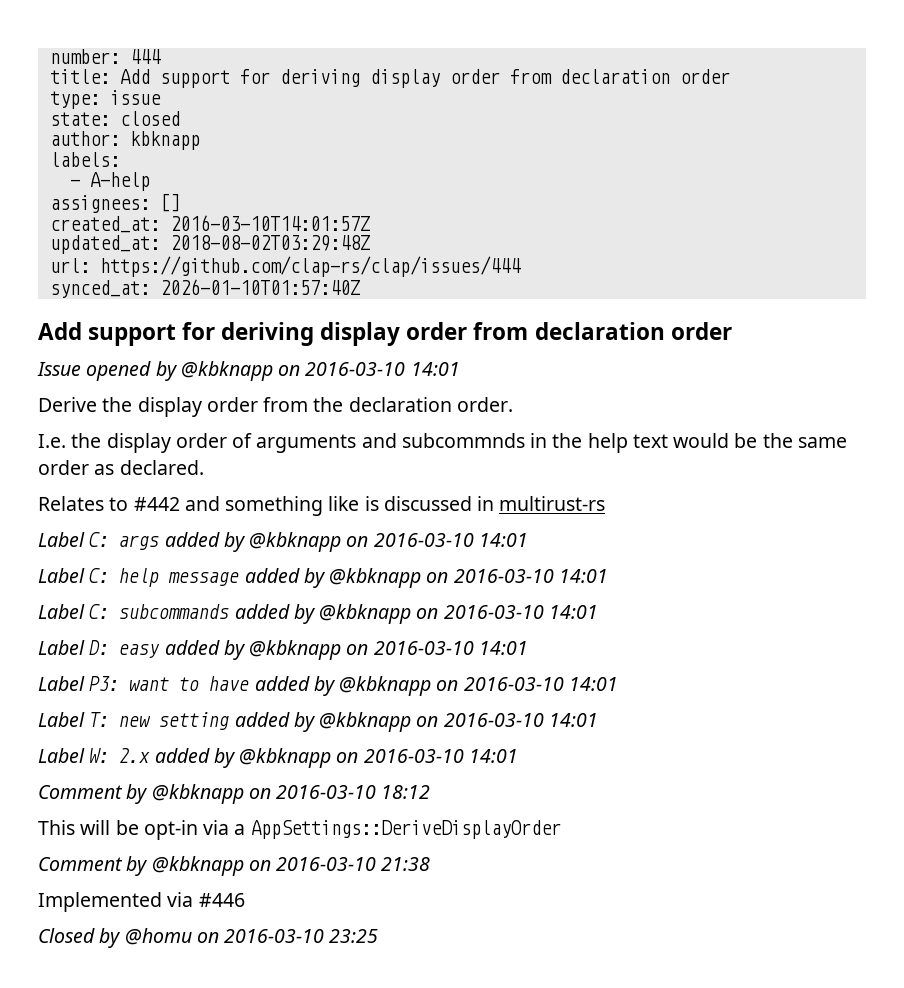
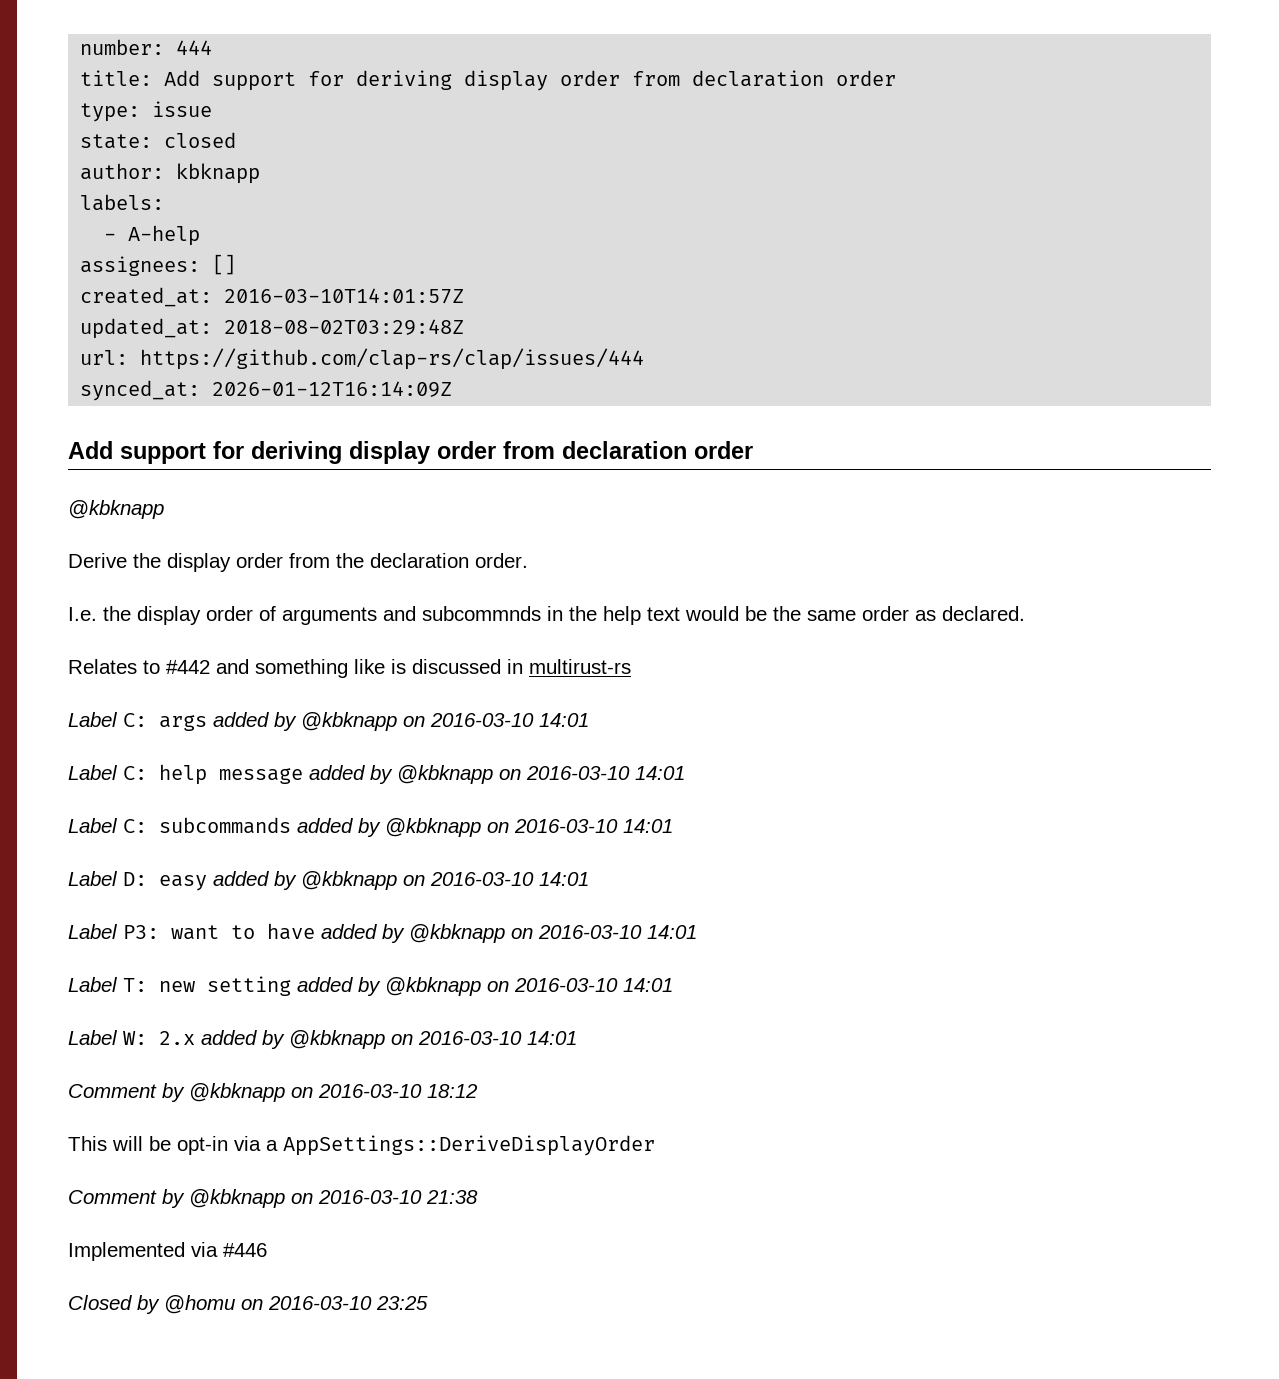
- synced_at: 2026-01-10T01:57:40Z
+ synced_at: 2026-01-12T16:14:09Z
  Add support for deriving display order from declaration order
- Issue opened by @kbknapp on 2016-03-10 14:01
+ @kbknapp

